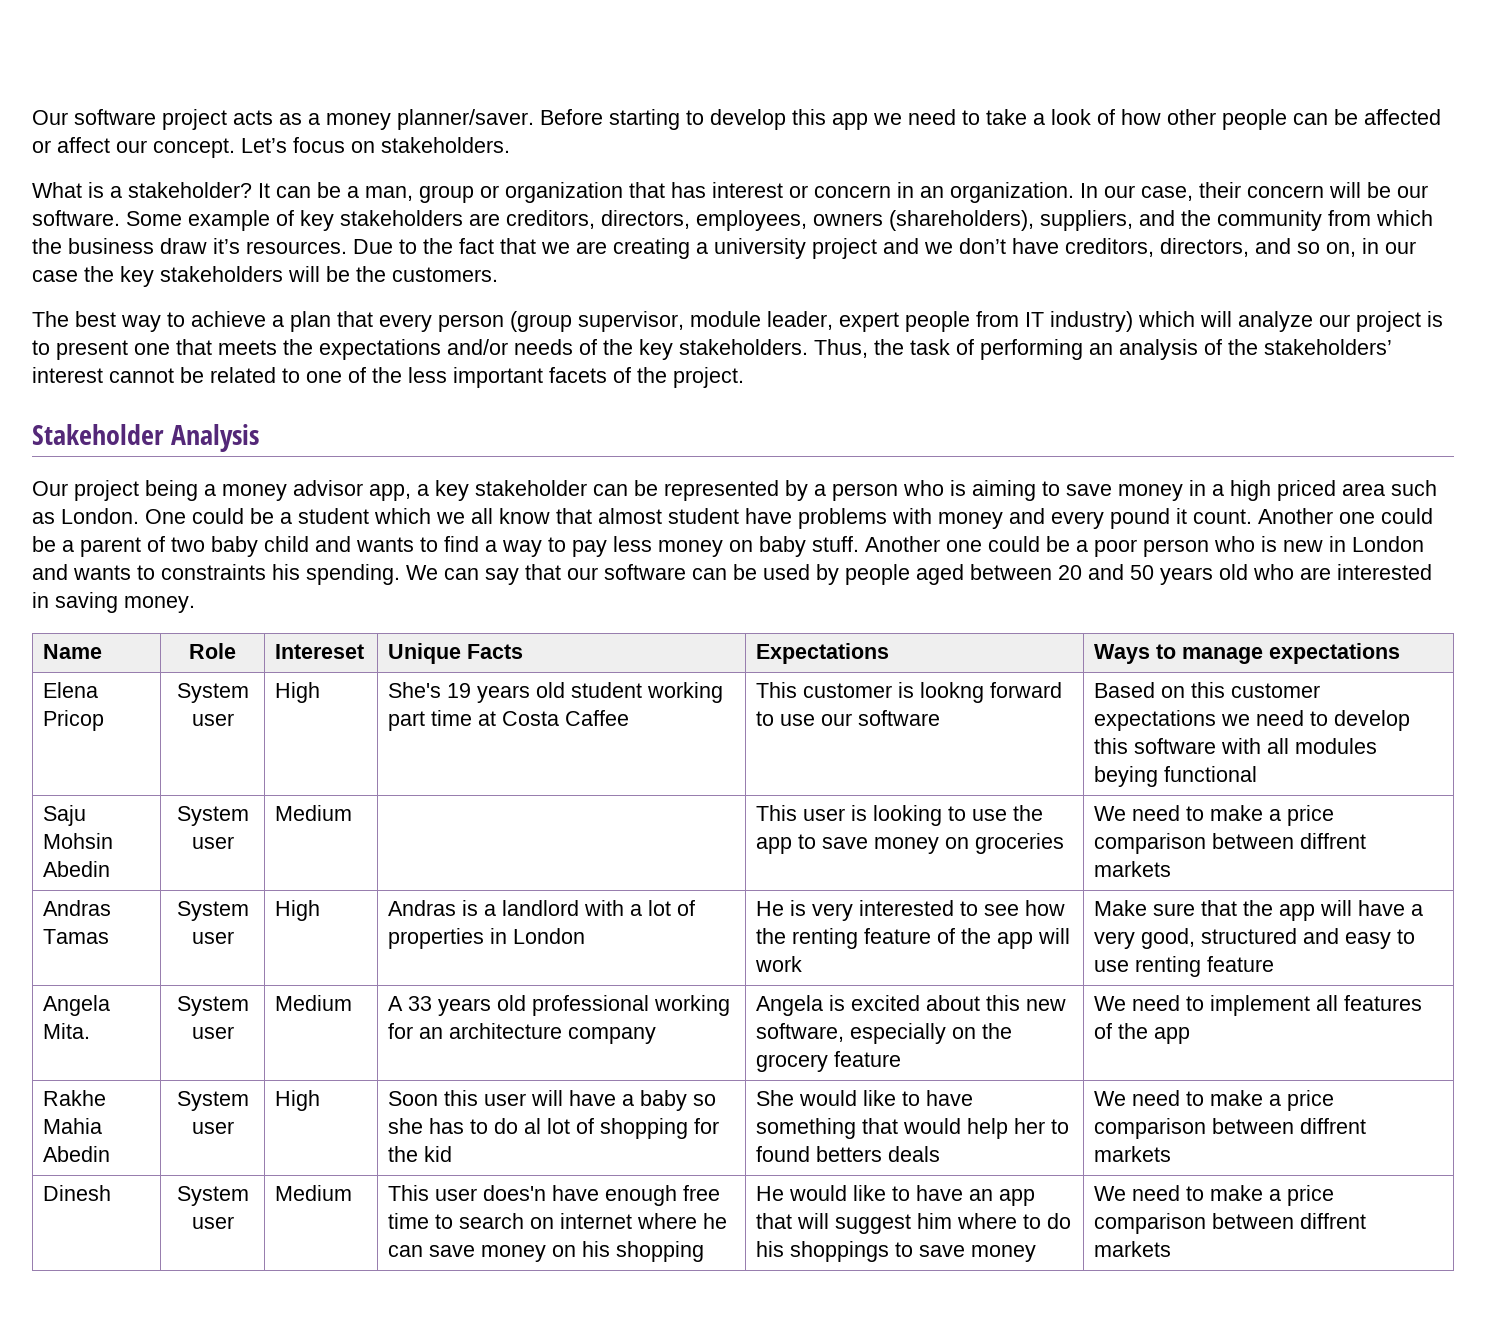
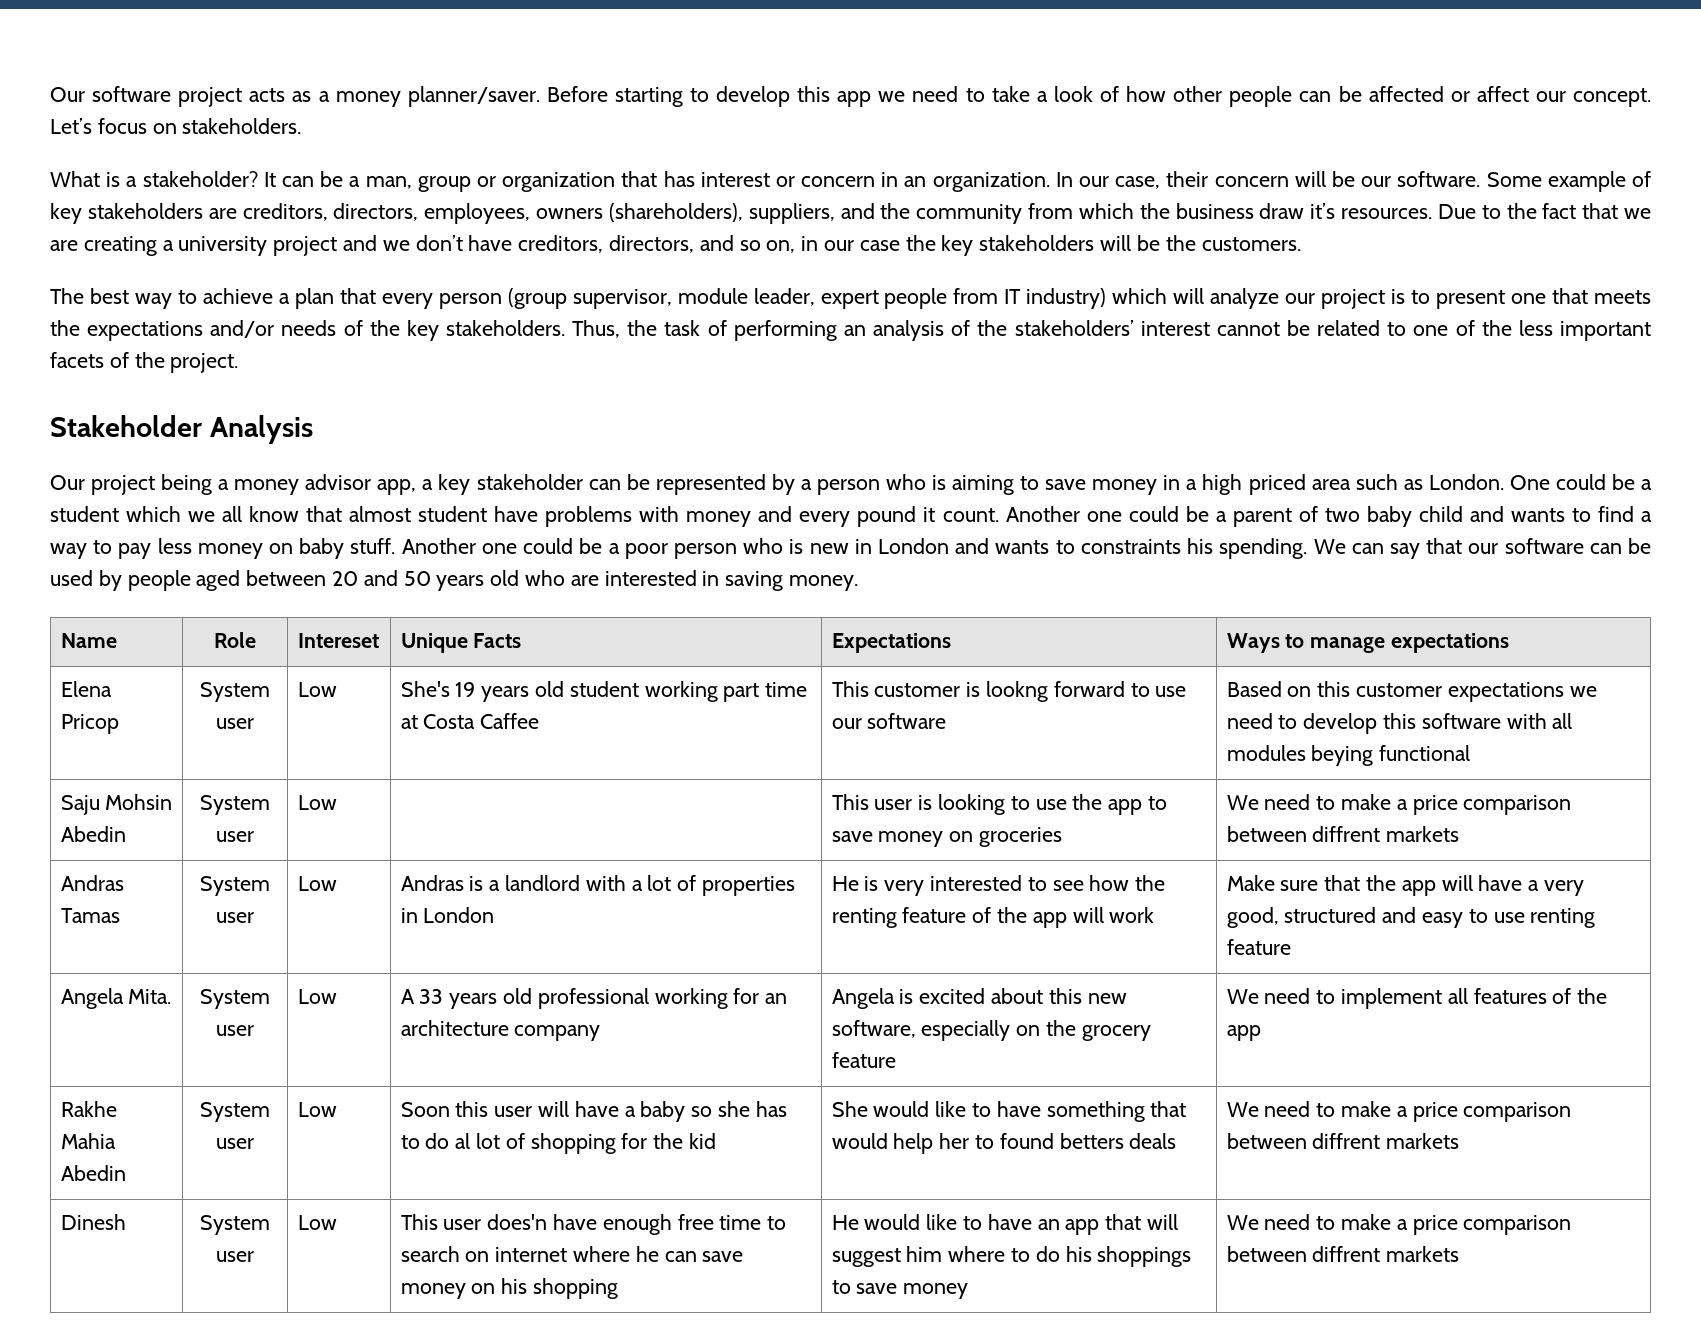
- Elena Pricop | System user | High
+ Elena Pricop | System user | Low
- Saju Mohsin Abedin | System user | Medium | | This user is looking to use the app to save money on groceries | We need to make a price comparison between diffrent markets
+ Saju Mohsin Abedin | System user | Low | | This user is looking to use the app to save money on groceries | We need to make a price comparison between diffrent markets
- Andras Tamas | System user | High
+ Andras Tamas | System user | Low
- Angela Mita. | System user | Medium | A 33 years old professional working for an architecture company | Angela is excited about this new software, especially on the grocery feature | We need to implement all features of the app
+ Angela Mita. | System user | Low | A 33 years old professional working for an architecture company | Angela is excited about this new software, especially on the grocery feature | We need to implement all features of the app
- Rakhe Mahia Abedin | System user | High
+ Rakhe Mahia Abedin | System user | Low
- Dinesh | System user | Medium
+ Dinesh | System user | Low

